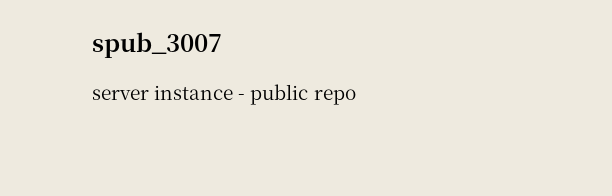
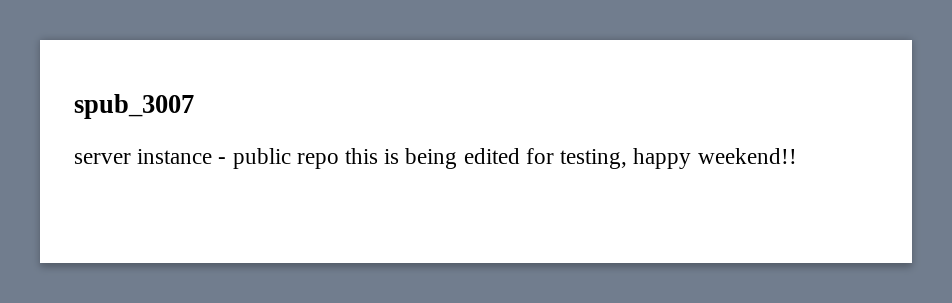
- server instance - public repo
+ server instance - public repo this is being edited for testing, happy weekend!!

